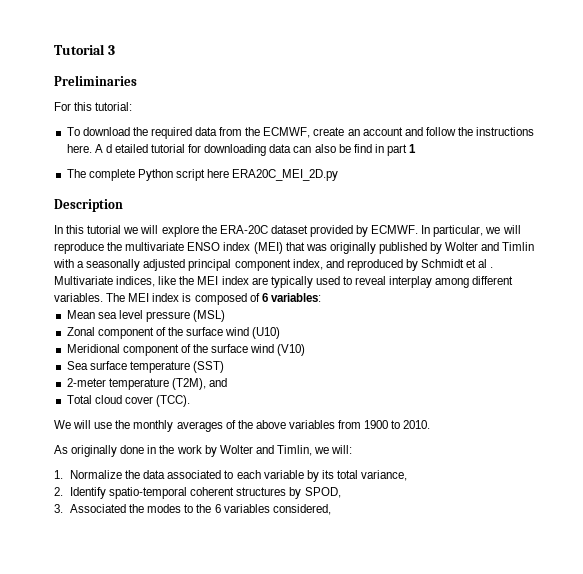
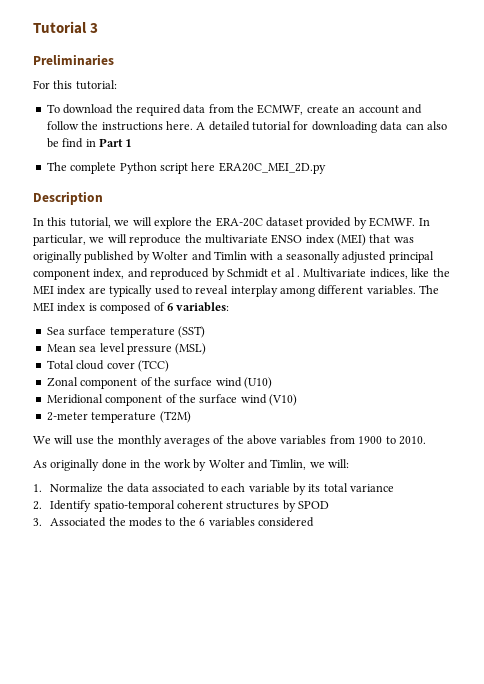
- A d etailed tutorial for downloading data can also be find in part 1
+ A detailed tutorial for downloading data can also be find in Part 1
- In this tutorial we will explore the ERA-20C dataset provided by ECMWF.
+ In this tutorial, we will explore the ERA-20C dataset provided by ECMWF.
+ Sea surface temperature (SST)
+ Total cloud cover (TCC)
- Sea surface temperature (SST)
- 2-meter temperature (T2M), and
- Total cloud cover (TCC).
+ 2-meter temperature (T2M)
- 1. Normalize the data associated to each variable by its total variance,
+ 1. Normalize the data associated to each variable by its total variance
- 2. Identify spatio-temporal coherent structures by SPOD,
+ 2. Identify spatio-temporal coherent structures by SPOD
- 3. Associated the modes to the 6 variables considered,
+ 3. Associated the modes to the 6 variables considered

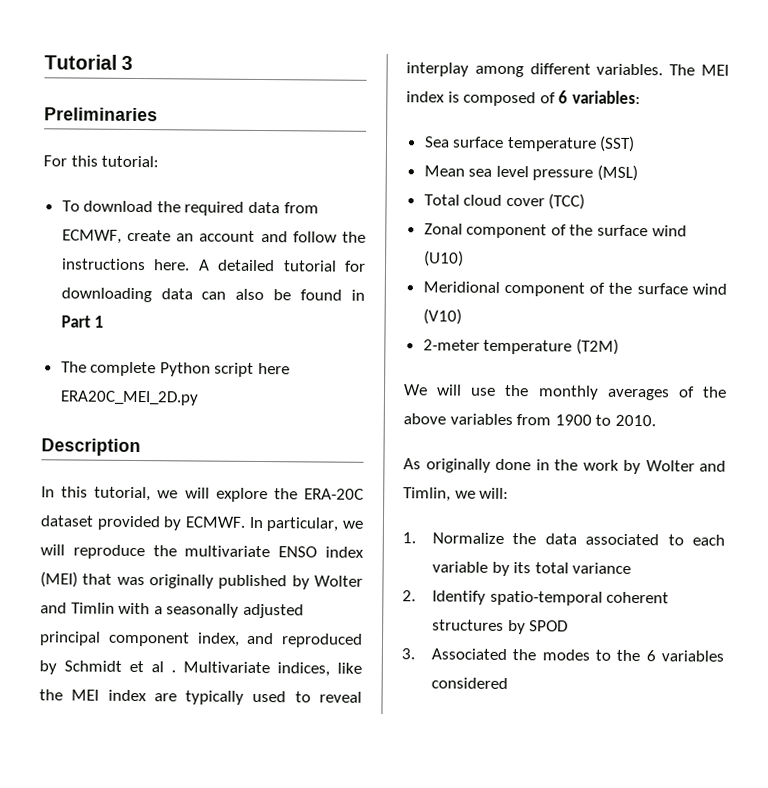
- To download the required data from the ECMWF, create an account and follow the instructions here.
+ To download the required data from ECMWF, create an account and follow the instructions here.
- A detailed tutorial for downloading data can also be find in Part 1
+ A detailed tutorial for downloading data can also be found in Part 1

